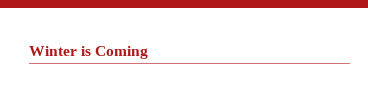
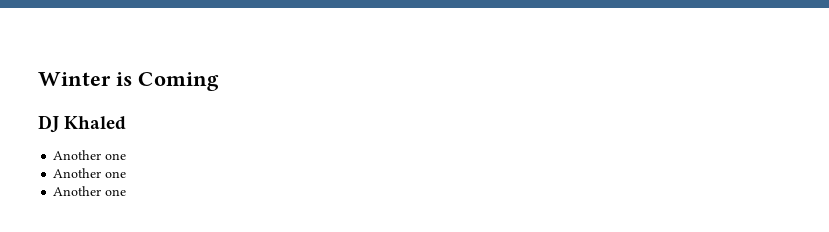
+ DJ Khaled
+ Another one
+ Another one
+ Another one

